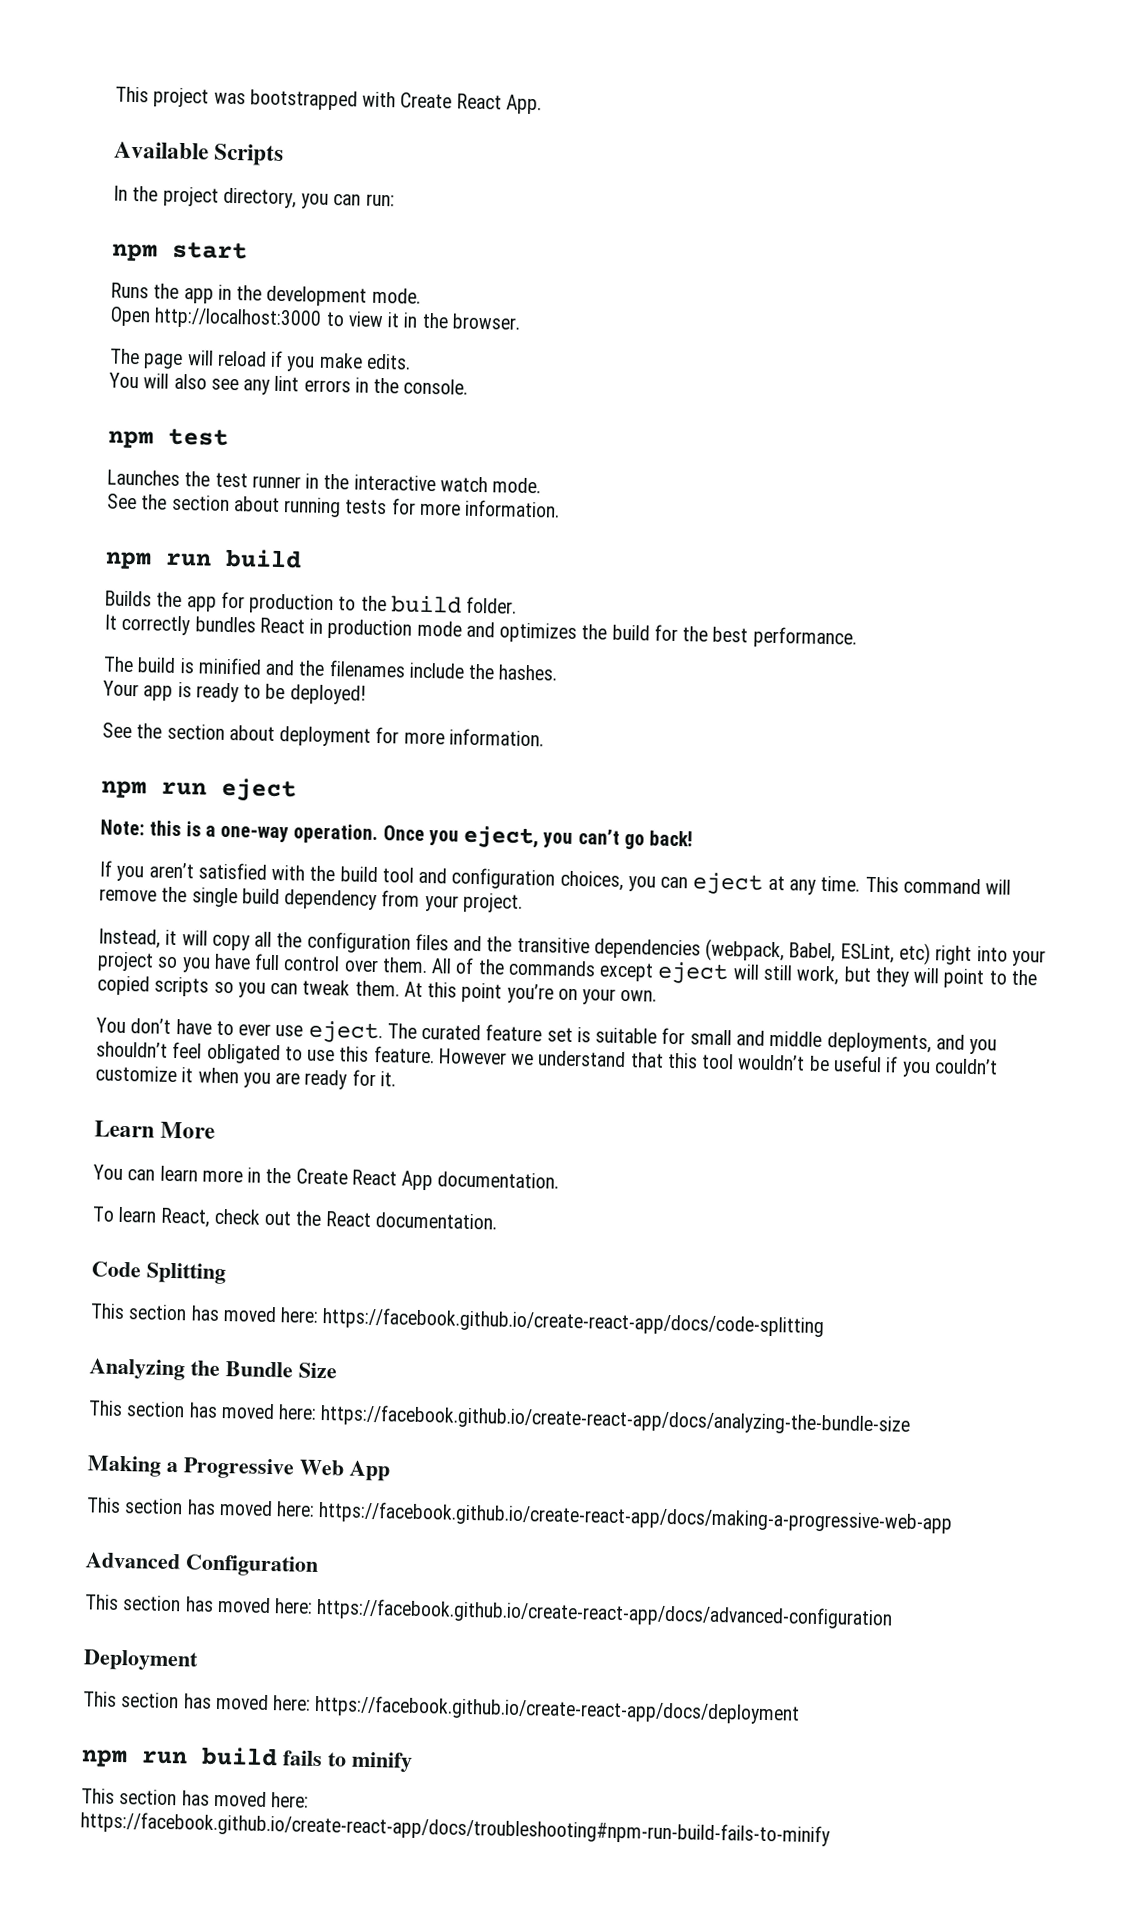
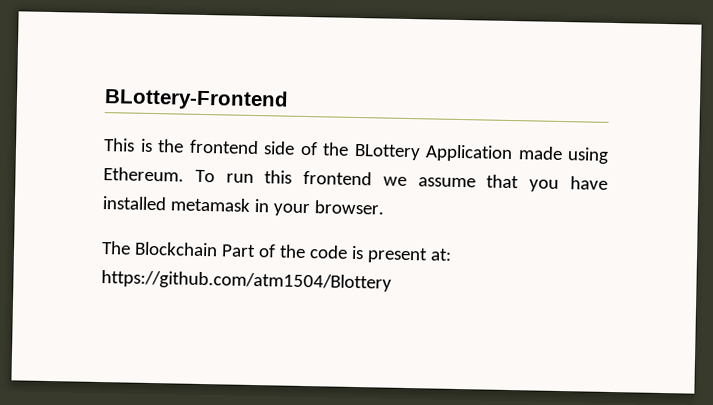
- This project was bootstrapped with Create React App.
- Available Scripts
- In the project directory, you can run:
- npm start
- Runs the app in the development mode.
- Open http://localhost:3000 to view it in the browser.
- The page will reload if you make edits.
- You will also see any lint errors in the console.
- npm test
- Launches the test runner in the interactive watch mode.
- See the section about running tests for more information.
- npm run build
- Builds the app for production to the build folder.
- It correctly bundles React in production mode and optimizes the build for the best performance.
- The build is minified and the filenames include the hashes.
- Your app is ready to be deployed!
- See the section about deployment for more information.
- npm run eject
- Note: this is a one-way operation. Once you eject, you can’t go back!
- If you aren’t satisfied with the build tool and configuration choices, you can eject at any time. This command will remove the single build dependency from your project.
- Instead, it will copy all the configuration files and the transitive dependencies (webpack, Babel, ESLint, etc) right into your project so you have full control over them. All of the commands except eject will still work, but they will point to the copied scripts so you can tweak them. At this point you’re on your own.
- You don’t have to ever use eject. The curated feature set is suitable for small and middle deployments, and you shouldn’t feel obligated to use this feature. However we understand that this tool wouldn’t be useful if you couldn’t customize it when you are ready for it.
- Learn More
- You can learn more in the Create React App documentation.
- To learn React, check out the React documentation.
- Code Splitting
- This section has moved here: https://facebook.github.io/create-react-app/docs/code-splitting
- Analyzing the Bundle Size
- This section has moved here: https://facebook.github.io/create-react-app/docs/analyzing-the-bundle-size
- Making a Progressive Web App
- This section has moved here: https://facebook.github.io/create-react-app/docs/making-a-progressive-web-app
- Advanced Configuration
- This section has moved here: https://facebook.github.io/create-react-app/docs/advanced-configuration
- Deployment
- This section has moved here: https://facebook.github.io/create-react-app/docs/deployment
- npm run build fails to minify
- This section has moved here: https://facebook.github.io/create-react-app/docs/troubleshooting#npm-run-build-fails-to-minify
+ BLottery-Frontend
+ This is the frontend side of the BLottery Application made using Ethereum. To run this frontend we assume that you have installed metamask in your browser.
+ The Blockchain Part of the code is present at: https://github.com/atm1504/Blottery

